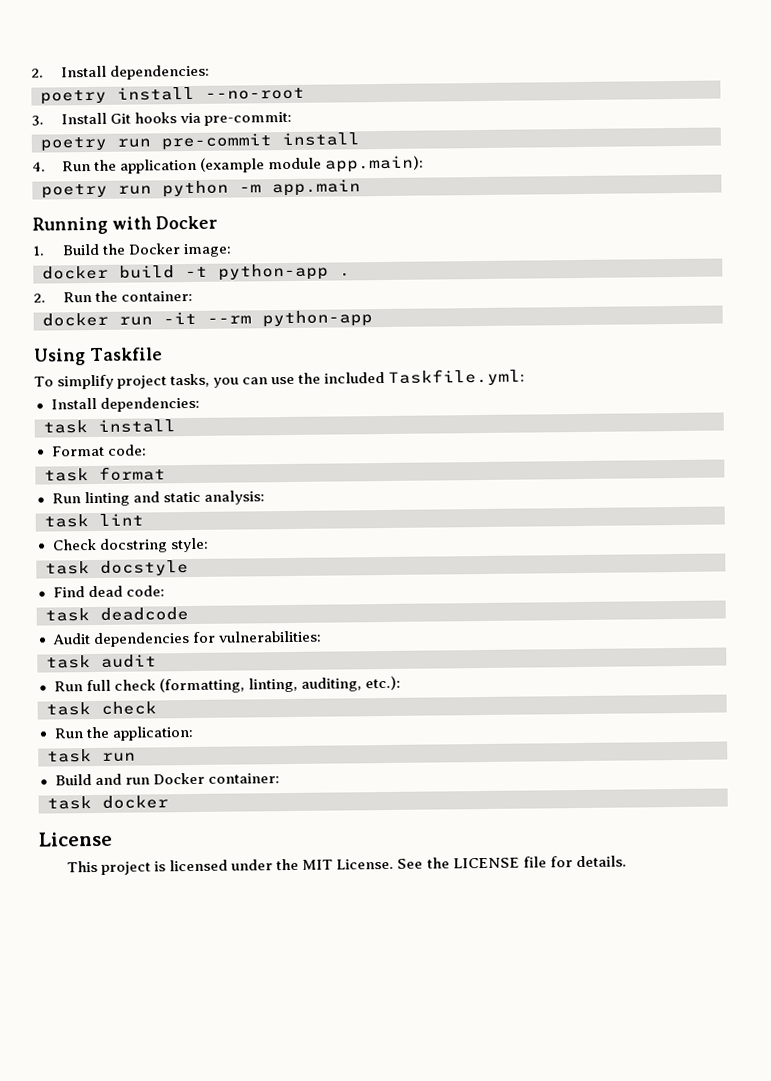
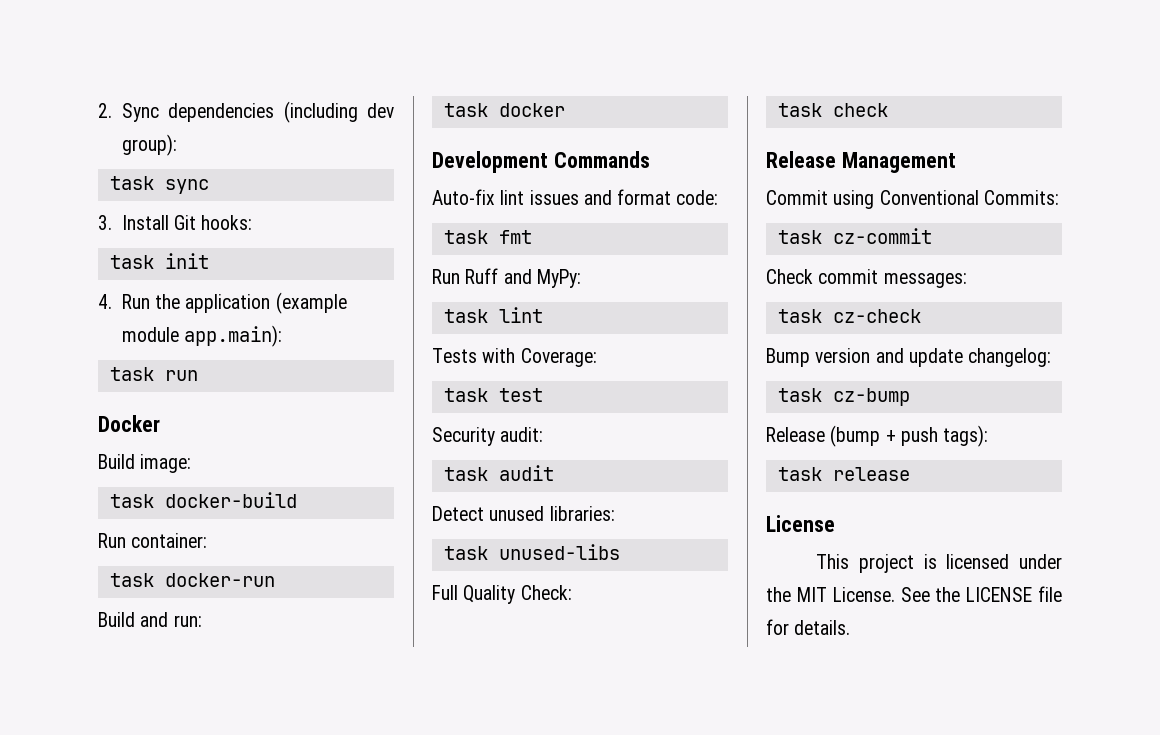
- 2. Install dependencies:
- poetry install --no-root
- 3. Install Git hooks via pre-commit:
- poetry run pre-commit install
+ 2. Sync dependencies (including dev group):
+ task sync
+ 3. Install Git hooks:
+ task init
- poetry run python -m app.main
- Running with Docker
- 1. Build the Docker image:
- docker build -t python-app .
- 2. Run the container:
- docker run -it --rm python-app
- Using Taskfile
- To simplify project tasks, you can use the included Taskfile.yml:
- Install dependencies:
- task install
- Format code:
- task format
- Run linting and static analysis:
+ task run
+ Docker
+ Build image:
+ task docker-build
+ Run container:
+ task docker-run
+ Build and run:
+ task docker
+ Development Commands
+ Auto-fix lint issues and format code:
+ task fmt
+ Run Ruff and MyPy:
  task lint
- Check docstring style:
- task docstyle
- Find dead code:
- task deadcode
- Audit dependencies for vulnerabilities:
+ Tests with Coverage:
+ task test
+ Security audit:
  task audit
- Run full check (formatting, linting, auditing, etc.):
+ Detect unused libraries:
+ task unused-libs
+ Full Quality Check:
  task check
- Run the application:
- task run
- Build and run Docker container:
- task docker
+ Release Management
+ Commit using Conventional Commits:
+ task cz-commit
+ Check commit messages:
+ task cz-check
+ Bump version and update changelog:
+ task cz-bump
+ Release (bump + push tags):
+ task release

